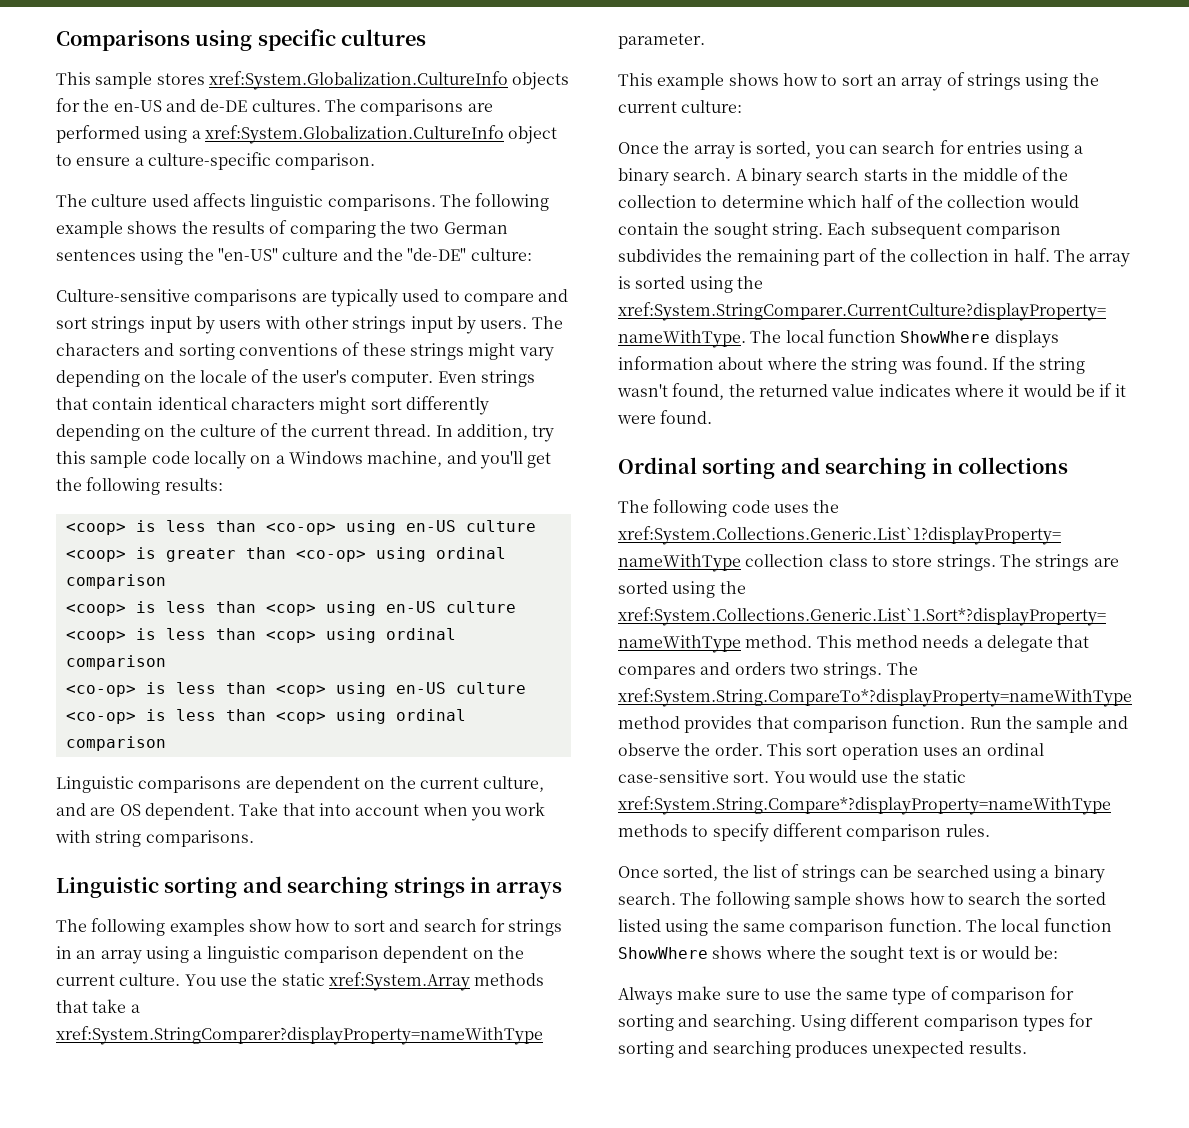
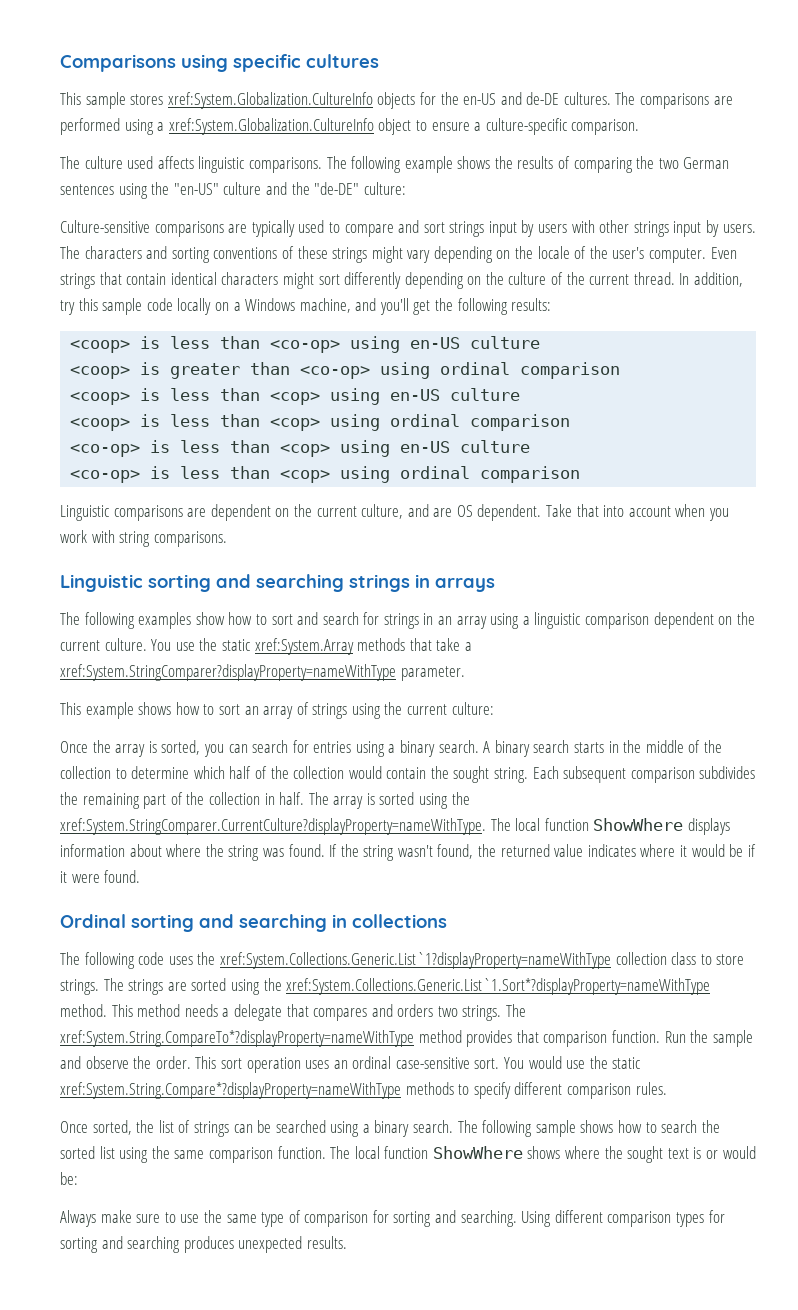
- The following sample shows how to search the sorted listed using the same comparison function.
+ The following sample shows how to search the sorted list using the same comparison function.

